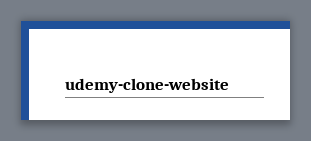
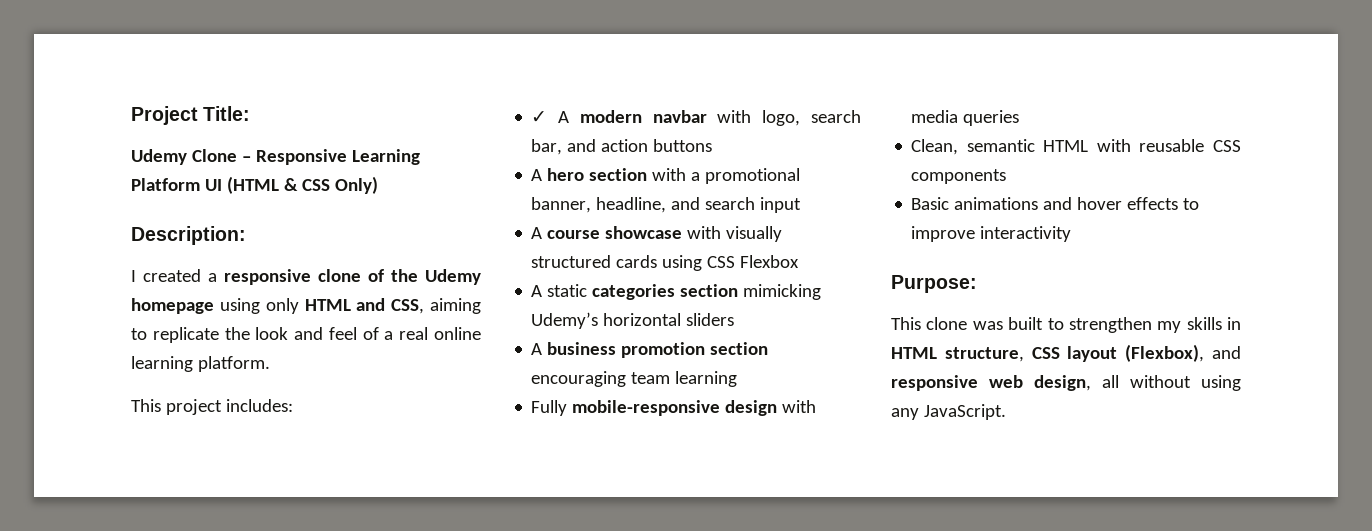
- udemy-clone-website
+ Project Title:
+ Udemy Clone – Responsive Learning Platform UI (HTML & CSS Only)
+ Description:
+ I created a responsive clone of the Udemy homepage using only HTML and CSS, aiming to replicate the look and feel of a real online learning platform.
+ This project includes:
+ ✓ A modern navbar with logo, search bar, and action buttons
+ A hero section with a promotional banner, headline, and search input
+ A course showcase with visually structured cards using CSS Flexbox
+ A static categories section mimicking Udemy’s horizontal sliders
+ A business promotion section encouraging team learning
+ Fully mobile-responsive design with media queries
+ Clean, semantic HTML with reusable CSS components
+ Basic animations and hover effects to improve interactivity
+ Purpose:
+ This clone was built to strengthen my skills in HTML structure, CSS layout (Flexbox), and responsive web design, all without using any JavaScript.

